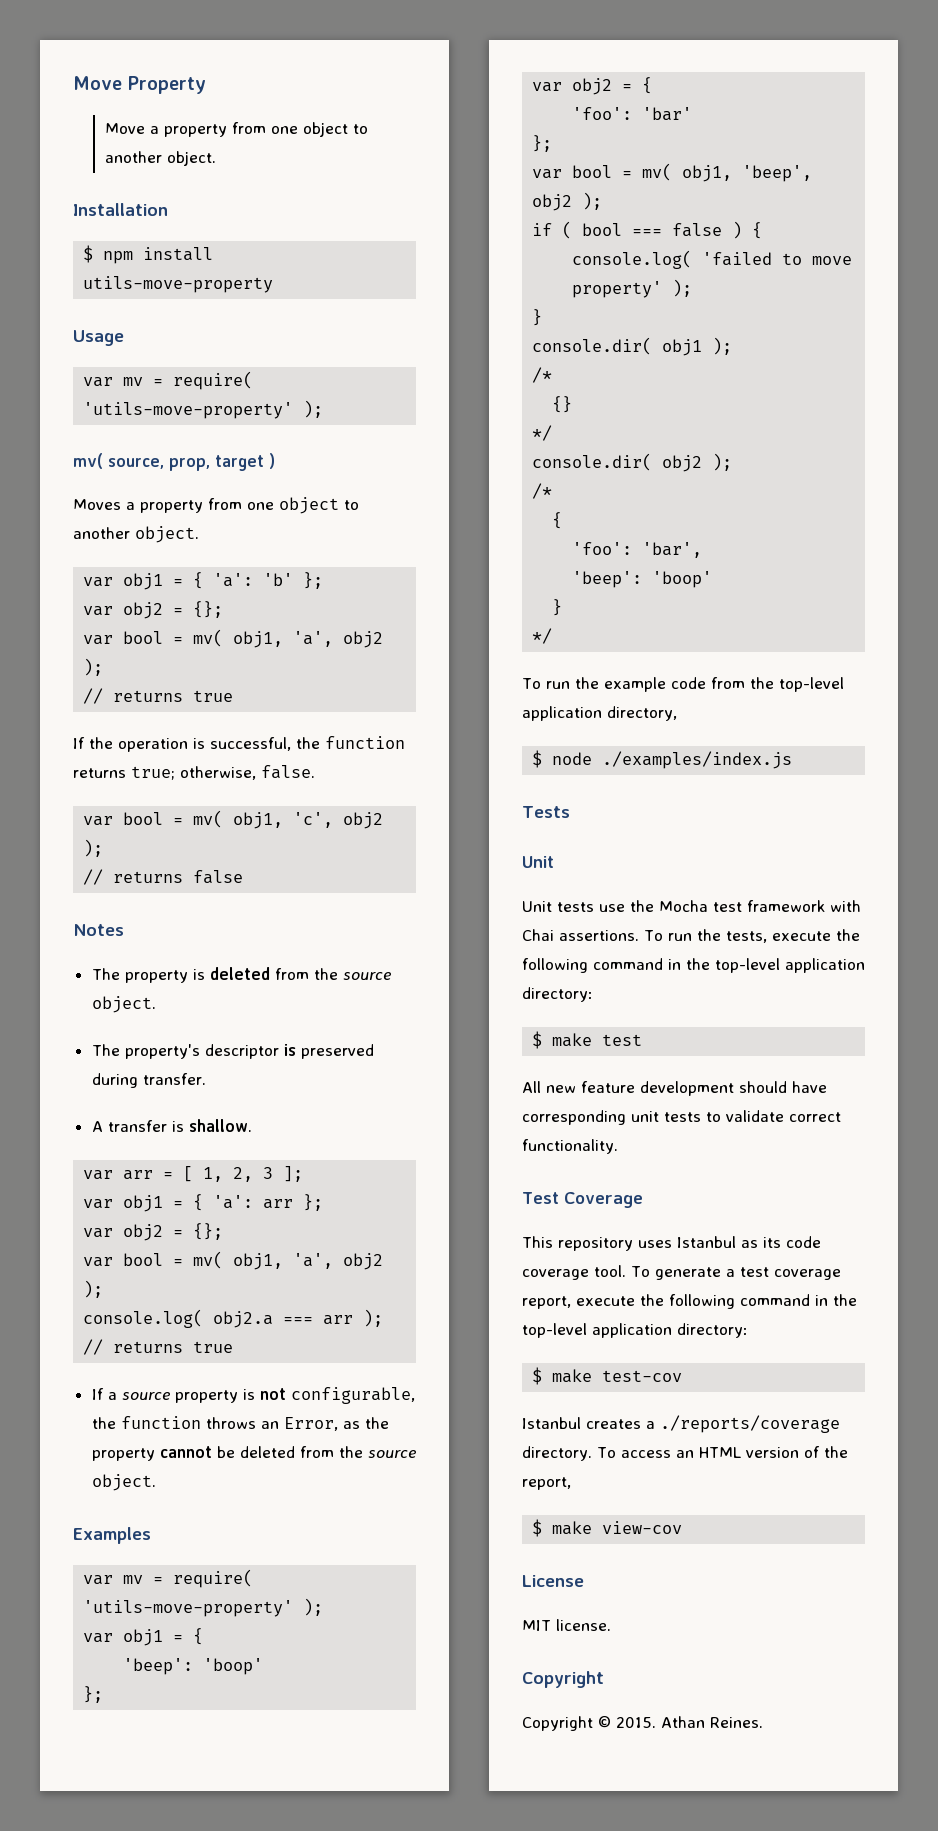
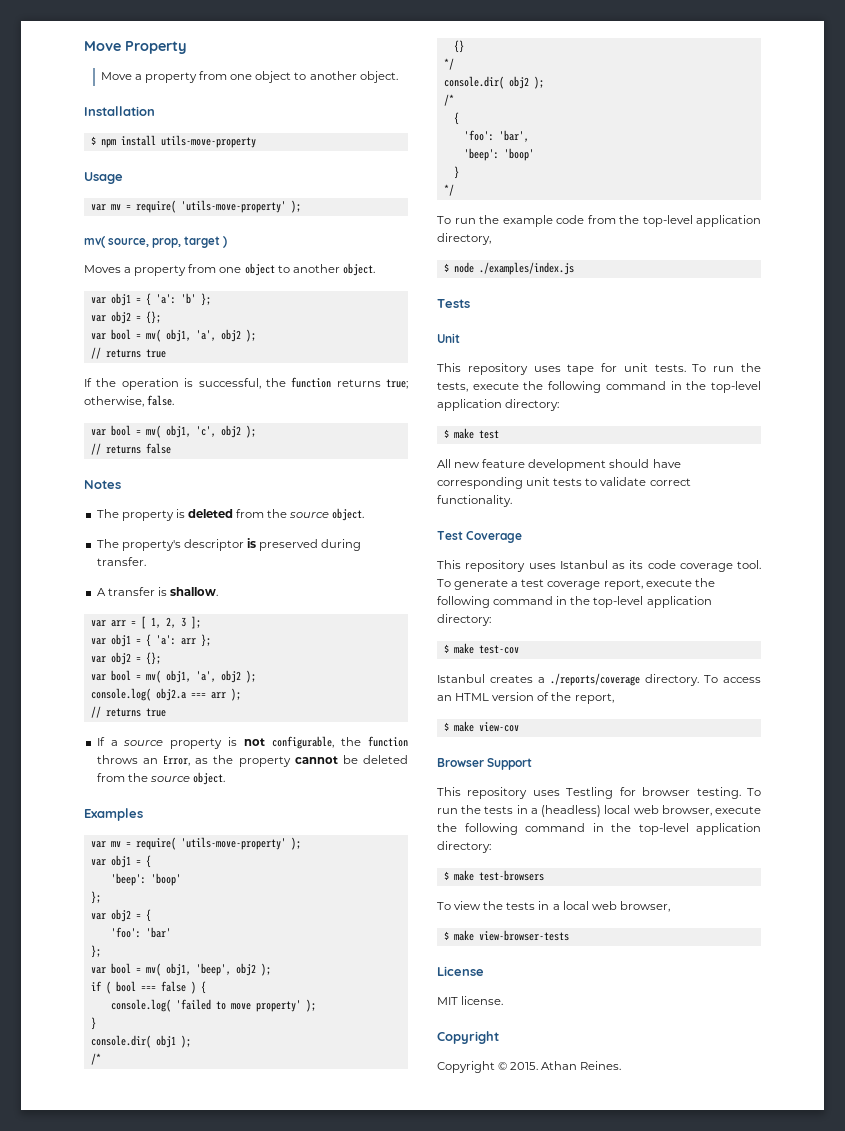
- Unit tests use the Mocha test framework with Chai assertions.
+ This repository uses tape for unit tests.
+ Browser Support
+ This repository uses Testling for browser testing. To run the tests in a (headless) local web browser, execute the following command in the top-level application directory:
+ $ make test-browsers
+ To view the tests in a local web browser,
+ $ make view-browser-tests

